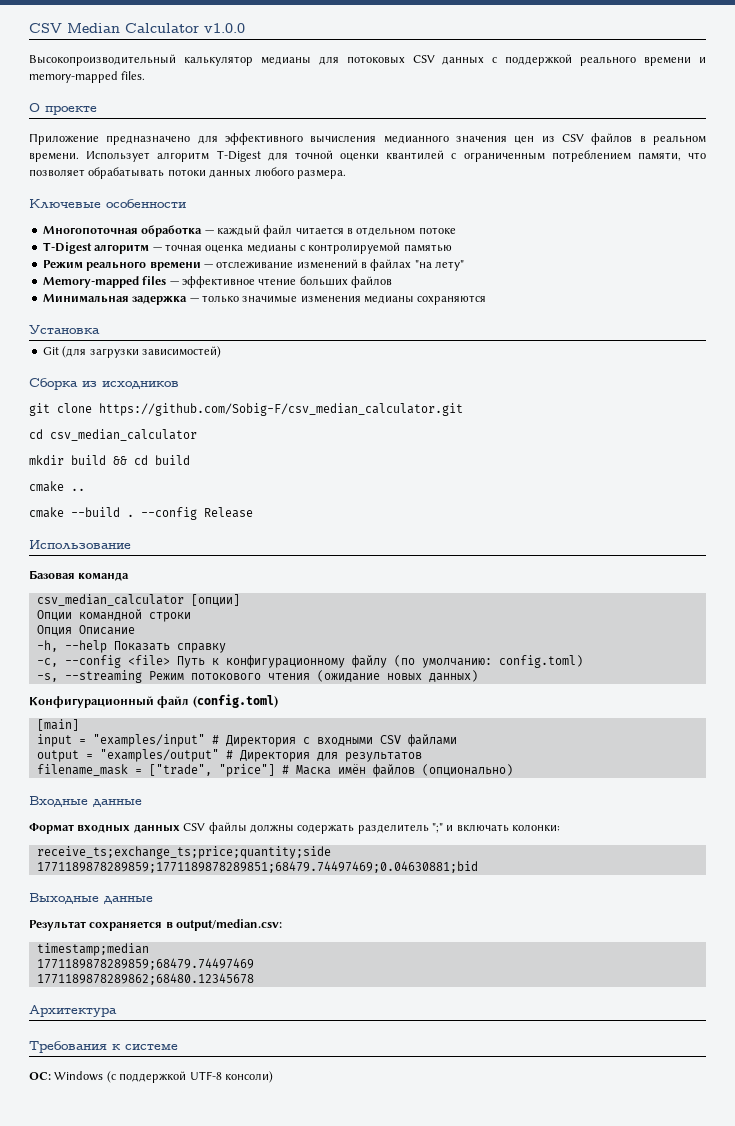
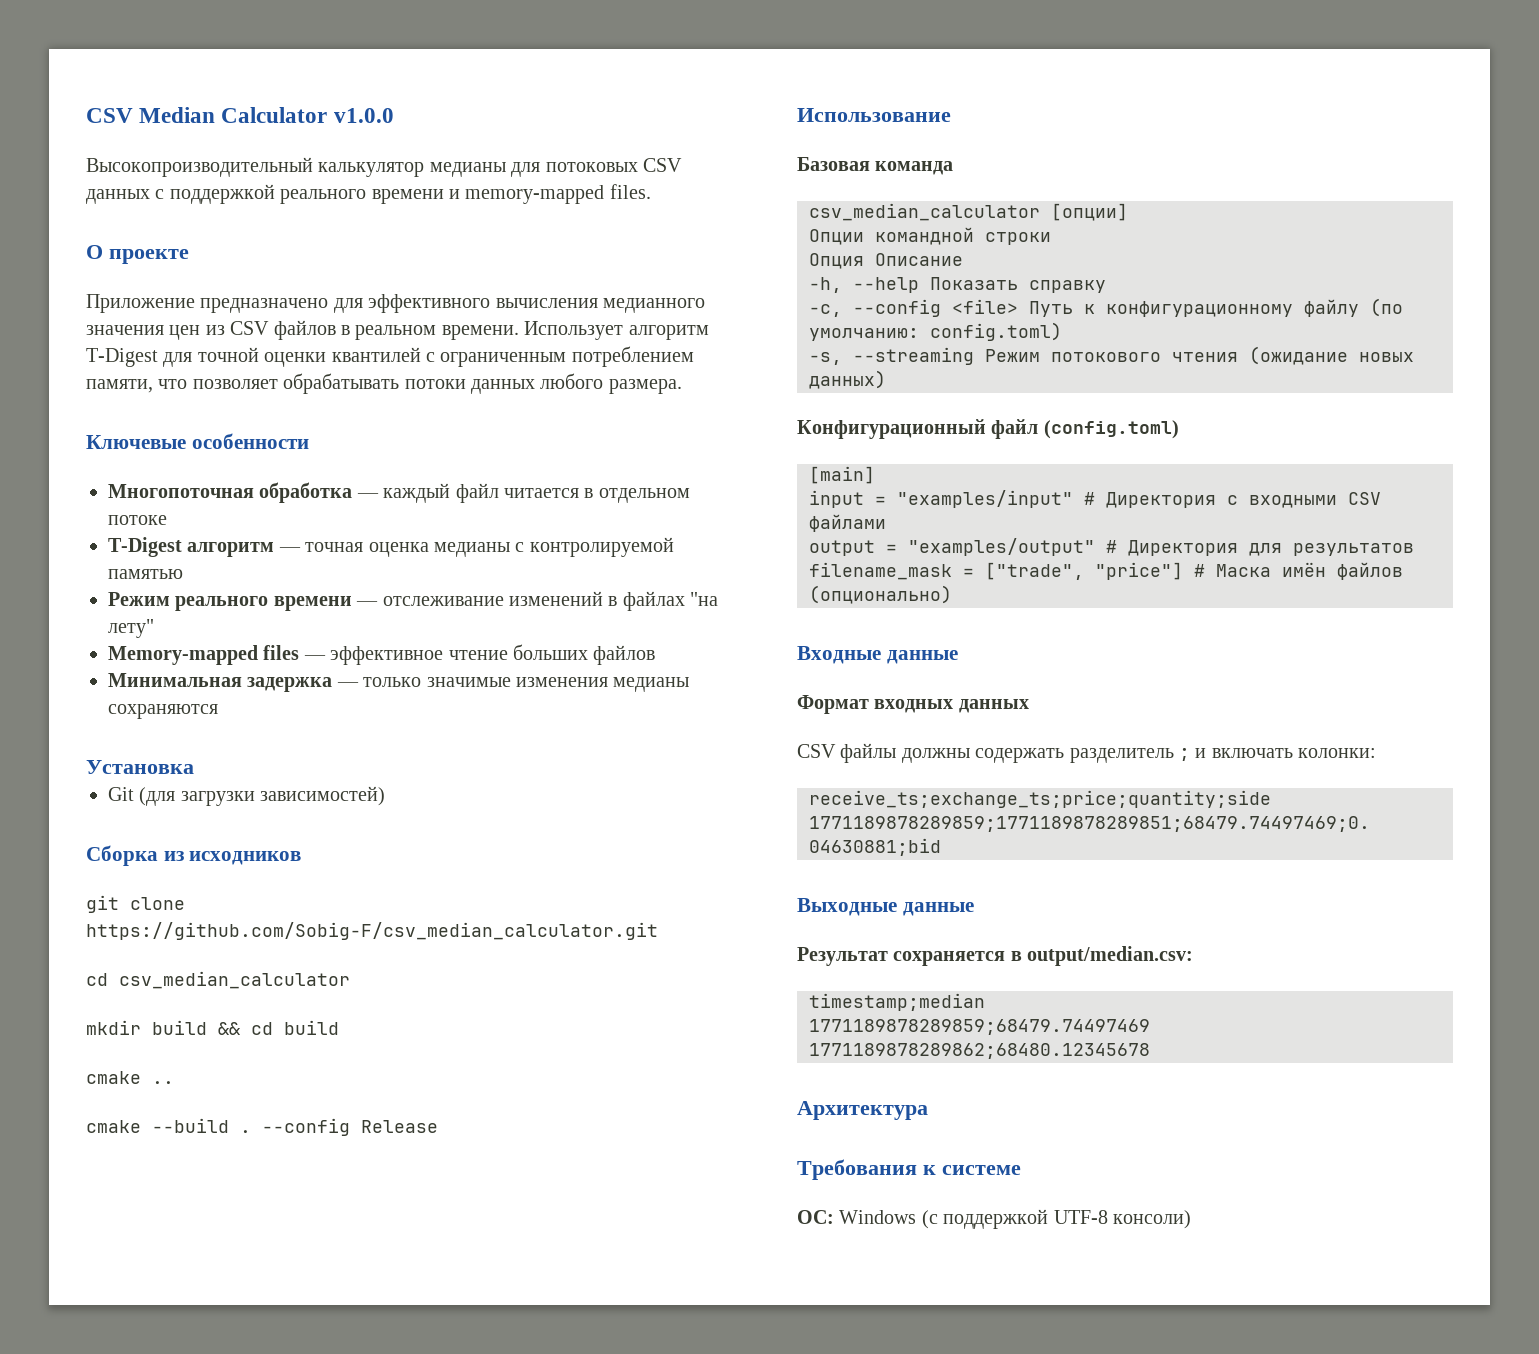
- Формат входных данных CSV файлы должны содержать разделитель ";" и включать колонки:
+ Формат входных данных
+ CSV файлы должны содержать разделитель ; и включать колонки:

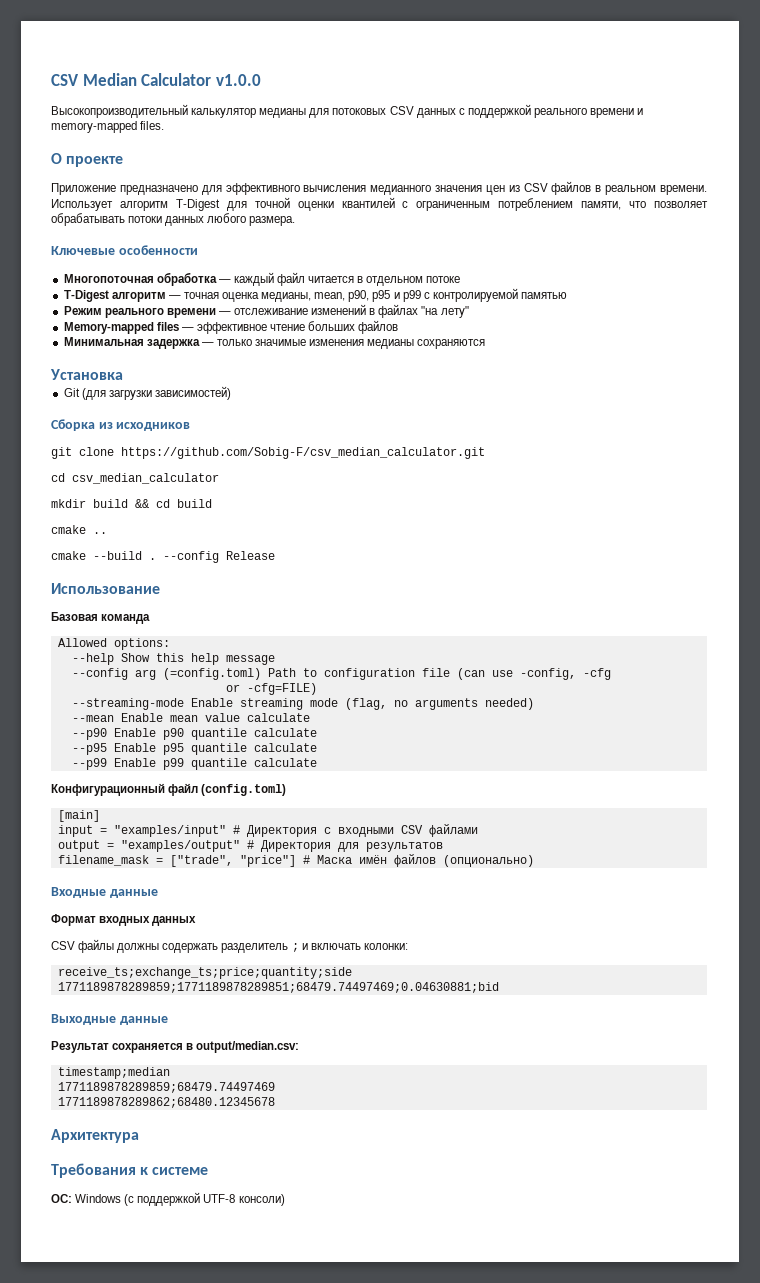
- T-Digest алгоритм — точная оценка медианы с контролируемой памятью
+ T-Digest алгоритм — точная оценка медианы, mean, p90, p95 и p99 с контролируемой памятью
- csv_median_calculator [опции]
- Опции командной строки
- Опция Описание
- -h, --help Показать справку
- -c, --config <file> Путь к конфигурационному файлу (по умолчанию: config.toml)
- -s, --streaming Режим потокового чтения (ожидание новых данных)
+ Allowed options:
+ --help Show this help message
+ --config arg (=config.toml) Path to configuration file (can use -config, -cfg
+ or -cfg=FILE)
+ --streaming-mode Enable streaming mode (flag, no arguments needed)
+ --mean Enable mean value calculate
+ --p90 Enable p90 quantile calculate
+ --p95 Enable p95 quantile calculate
+ --p99 Enable p99 quantile calculate

